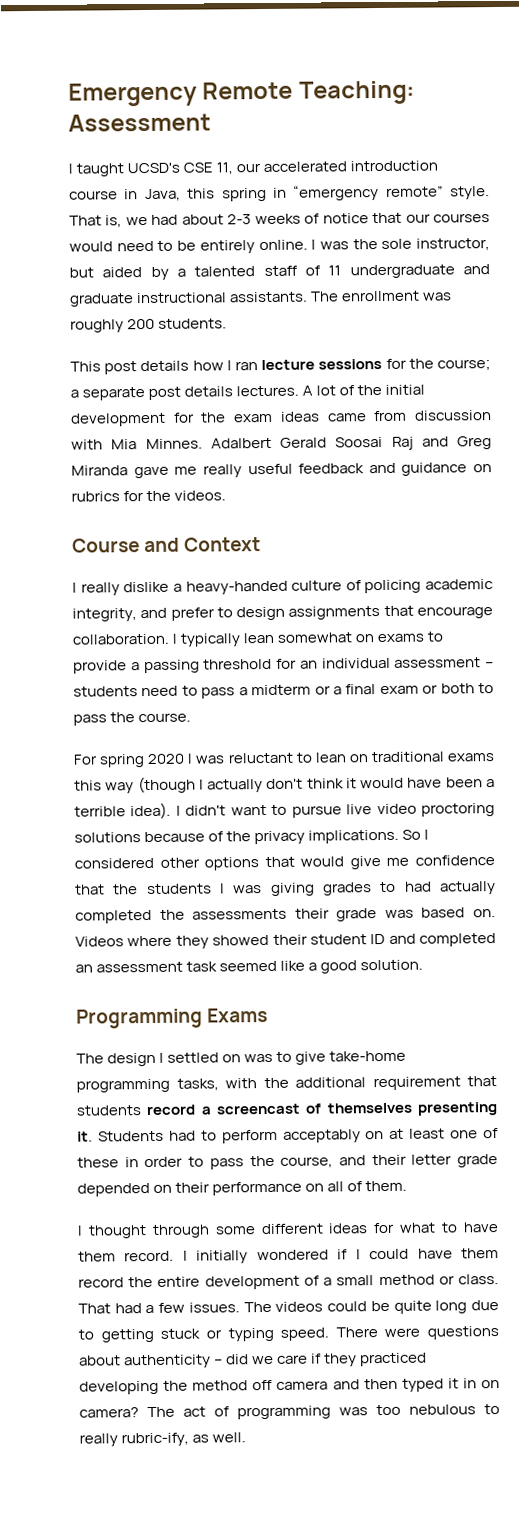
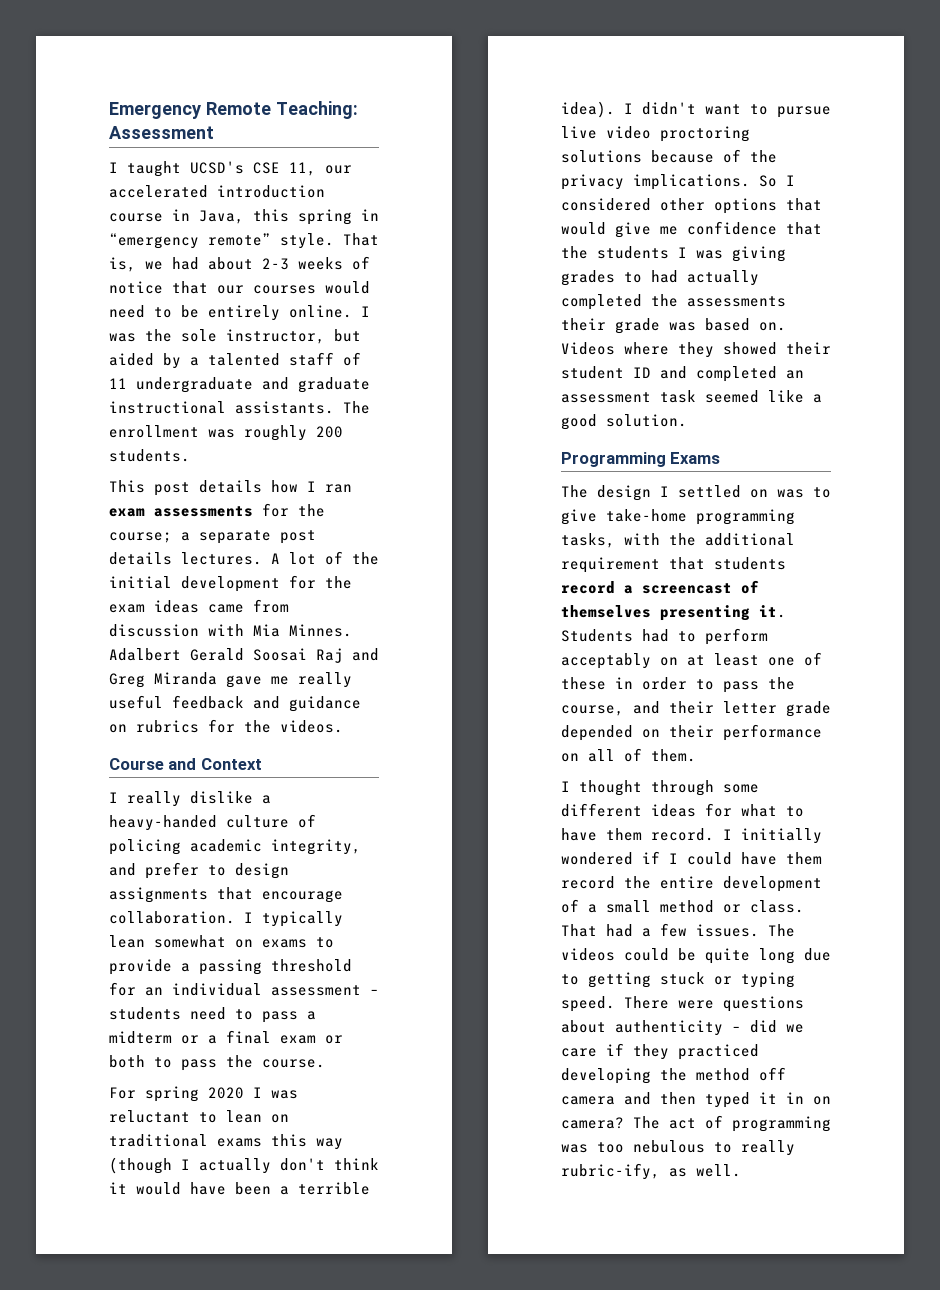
- This post details how I ran lecture sessions for the course; a separate post details lectures.
+ This post details how I ran exam assessments for the course; a separate post details lectures.

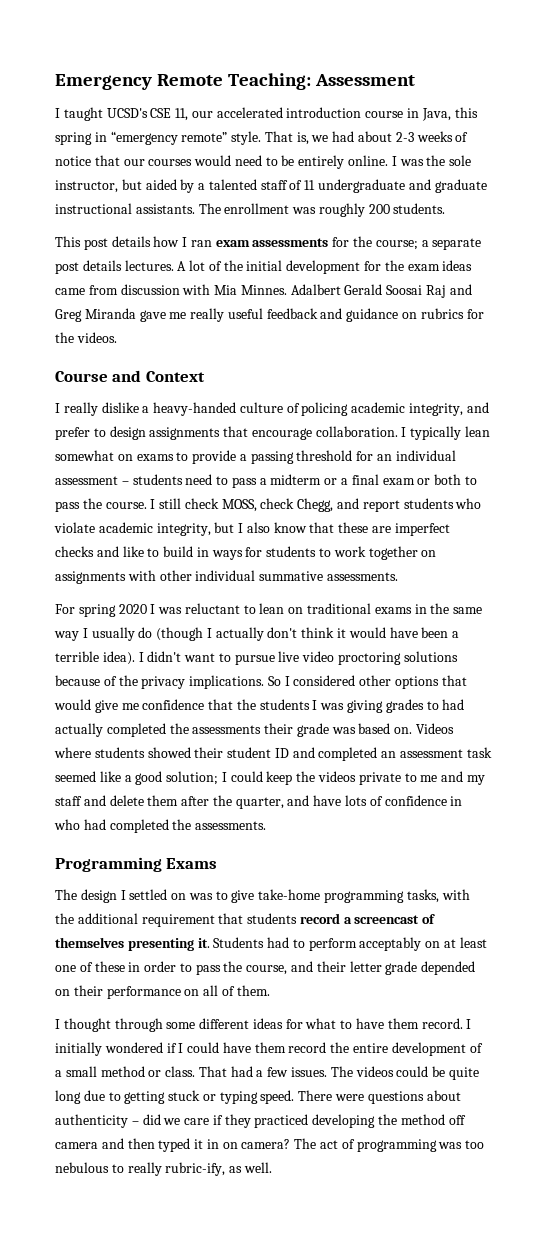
+ I still check MOSS, check Chegg, and report students who violate academic integrity, but I also know that these are imperfect checks and like to build in ways for students to work together on assignments with other individual summative assessments.
- For spring 2020 I was reluctant to lean on traditional exams this way (though I actually don't think it would have been a terrible idea).
+ For spring 2020 I was reluctant to lean on traditional exams in the same way I usually do (though I actually don't think it would have been a terrible idea).
- Videos where they showed their student ID and completed an assessment task seemed like a good solution.
+ Videos where students showed their student ID and completed an assessment task seemed like a good solution; I could keep the videos private to me and my staff and delete them after the quarter, and have lots of confidence in who had completed the assessments.

